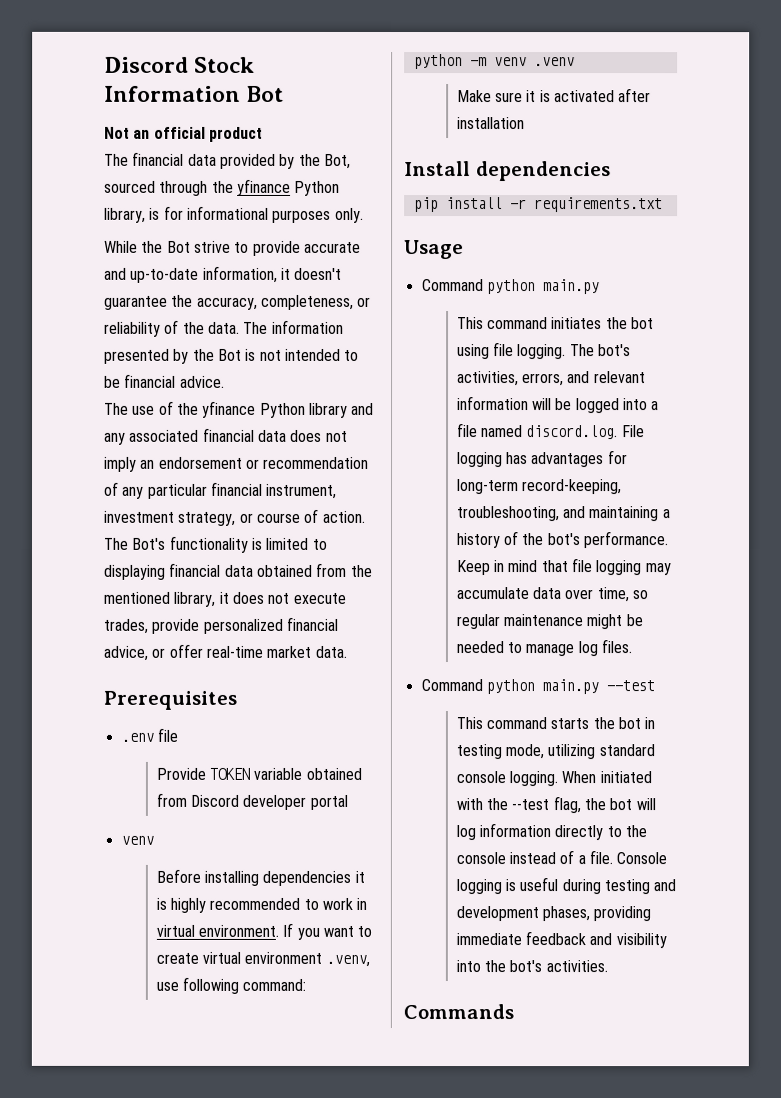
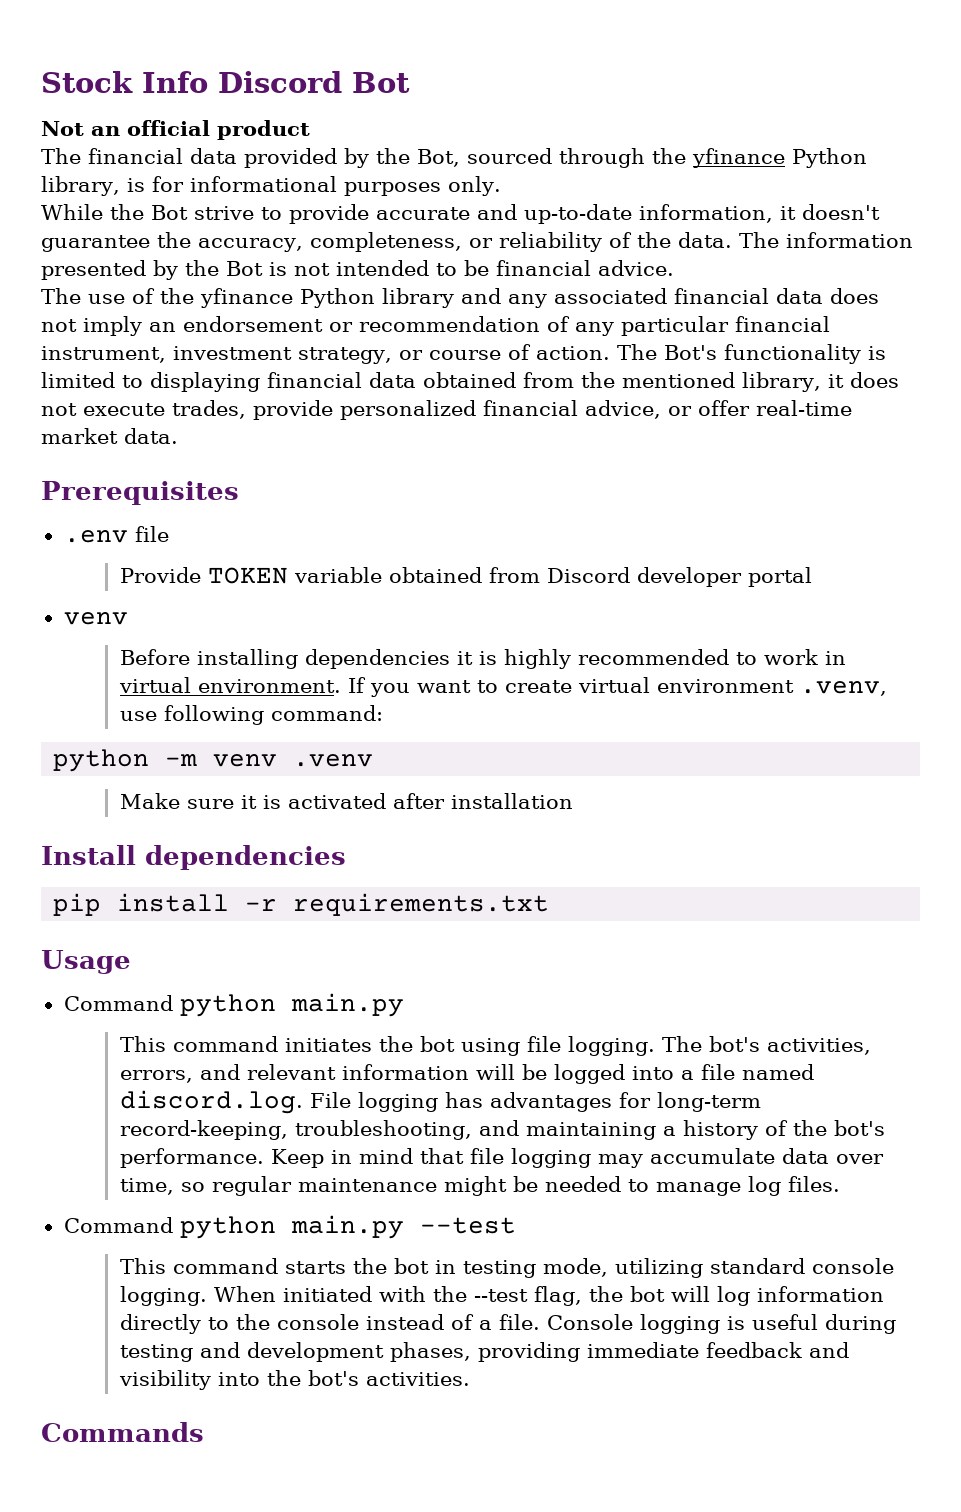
- Discord Stock Information Bot
+ Stock Info Discord Bot

